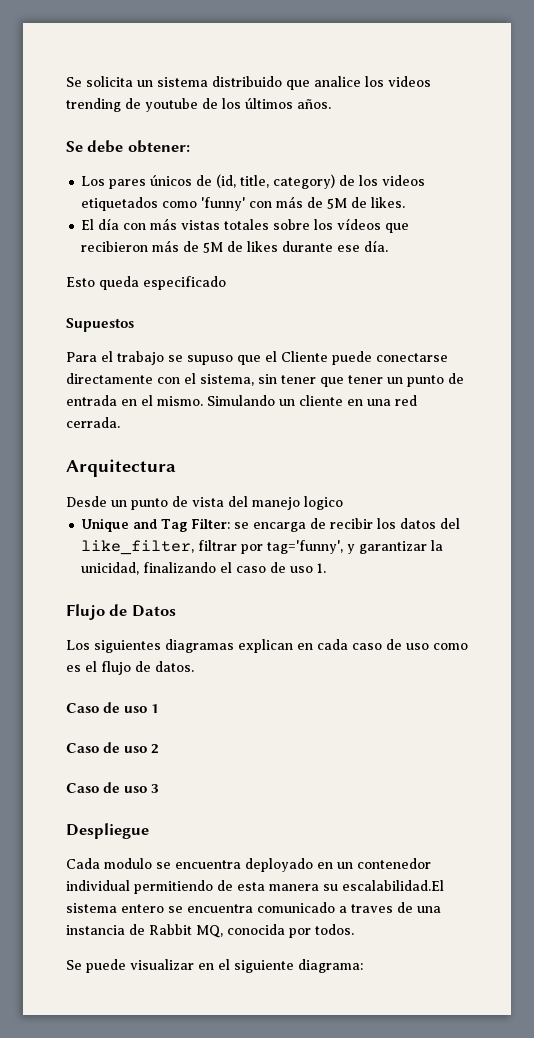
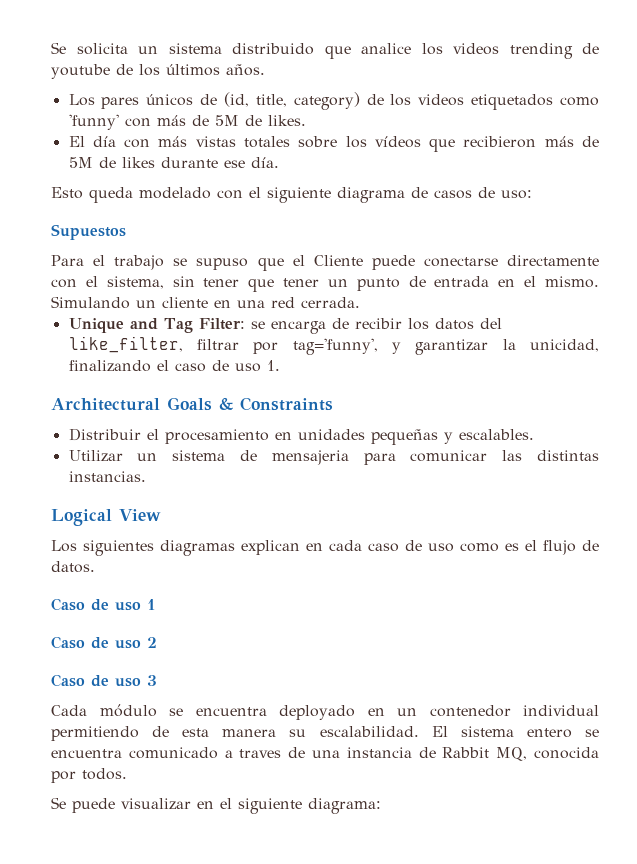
- Se debe obtener:
- Esto queda especificado
+ Esto queda modelado con el siguiente diagrama de casos de uso:
- Arquitectura
- Desde un punto de vista del manejo logico
- Flujo de Datos
+ Architectural Goals & Constraints
+ Distribuir el procesamiento en unidades pequeñas y escalables.
+ Utilizar un sistema de mensajeria para comunicar las distintas instancias.
+ Logical View
- Despliegue
- Cada modulo se encuentra deployado en un contenedor individual permitiendo de esta manera su escalabilidad.El sistema entero se encuentra comunicado a traves de una instancia de Rabbit MQ, conocida por todos.
+ Cada módulo se encuentra deployado en un contenedor individual permitiendo de esta manera su escalabilidad. El sistema entero se encuentra comunicado a traves de una instancia de Rabbit MQ, conocida por todos.

